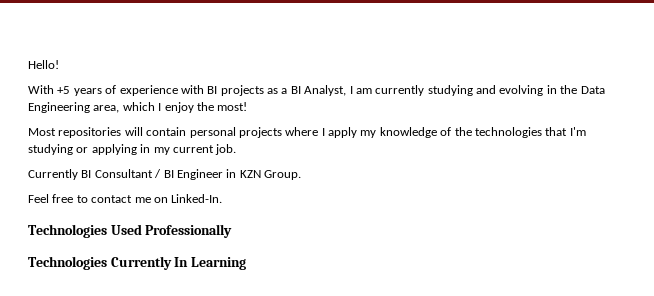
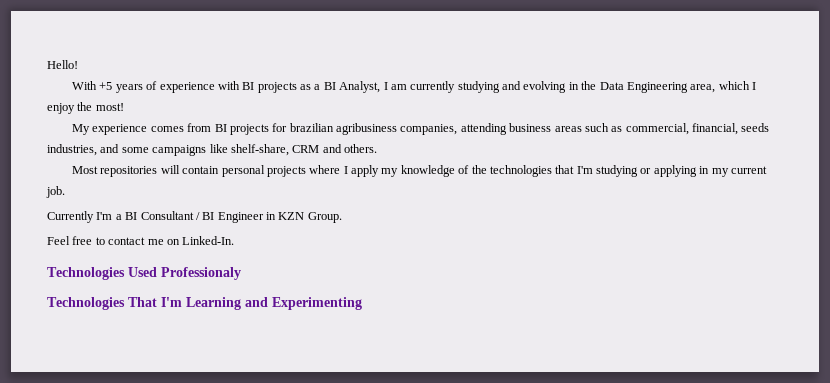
+ My experience comes from BI projects for brazilian agribusiness companies, attending business areas such as commercial, financial, seeds industries, and some campaigns like shelf-share, CRM and others.
- Currently BI Consultant / BI Engineer in KZN Group.
+ Currently I'm a BI Consultant / BI Engineer in KZN Group.
- Technologies Used Professionally
- Technologies Currently In Learning
+ Technologies Used Professionaly
+ Technologies That I'm Learning and Experimenting

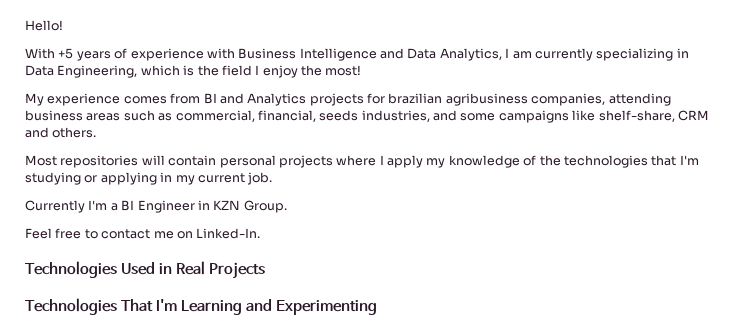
- With +5 years of experience with BI projects as a BI Analyst, I am currently studying and evolving in the Data Engineering area, which I enjoy the most!
+ With +5 years of experience with Business Intelligence and Data Analytics, I am currently specializing in Data Engineering, which is the field I enjoy the most!
- My experience comes from BI projects for brazilian agribusiness companies, attending business areas such as commercial, financial, seeds industries, and some campaigns like shelf-share, CRM and others.
+ My experience comes from BI and Analytics projects for brazilian agribusiness companies, attending business areas such as commercial, financial, seeds industries, and some campaigns like shelf-share, CRM and others.
- Currently I'm a BI Consultant / BI Engineer in KZN Group.
+ Currently I'm a BI Engineer in KZN Group.
- Technologies Used Professionaly
+ Technologies Used in Real Projects

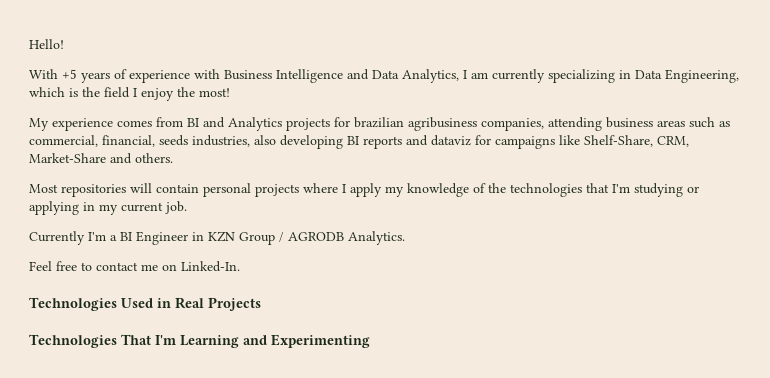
- My experience comes from BI and Analytics projects for brazilian agribusiness companies, attending business areas such as commercial, financial, seeds industries, and some campaigns like shelf-share, CRM and others.
+ My experience comes from BI and Analytics projects for brazilian agribusiness companies, attending business areas such as commercial, financial, seeds industries, also developing BI reports and dataviz for campaigns like Shelf-Share, CRM, Market-Share and others.
- Currently I'm a BI Engineer in KZN Group.
+ Currently I'm a BI Engineer in KZN Group / AGRODB Analytics.

